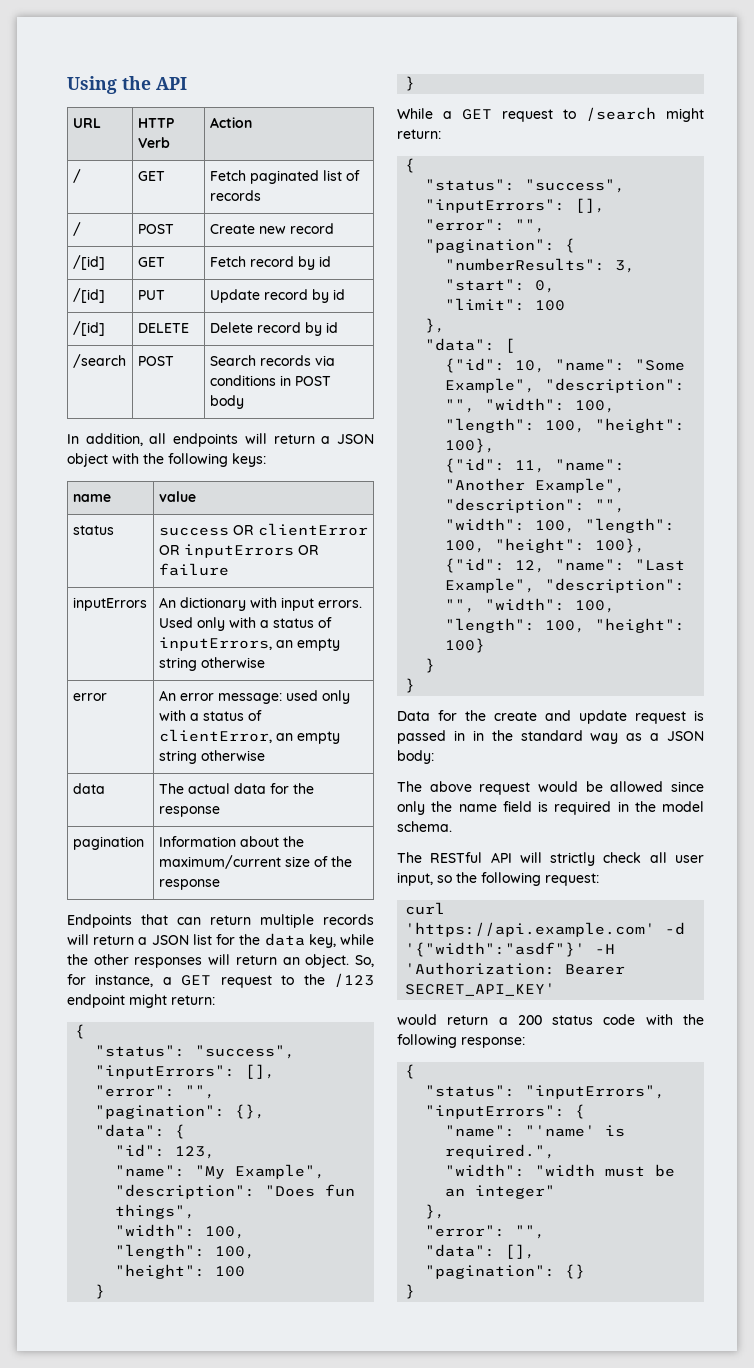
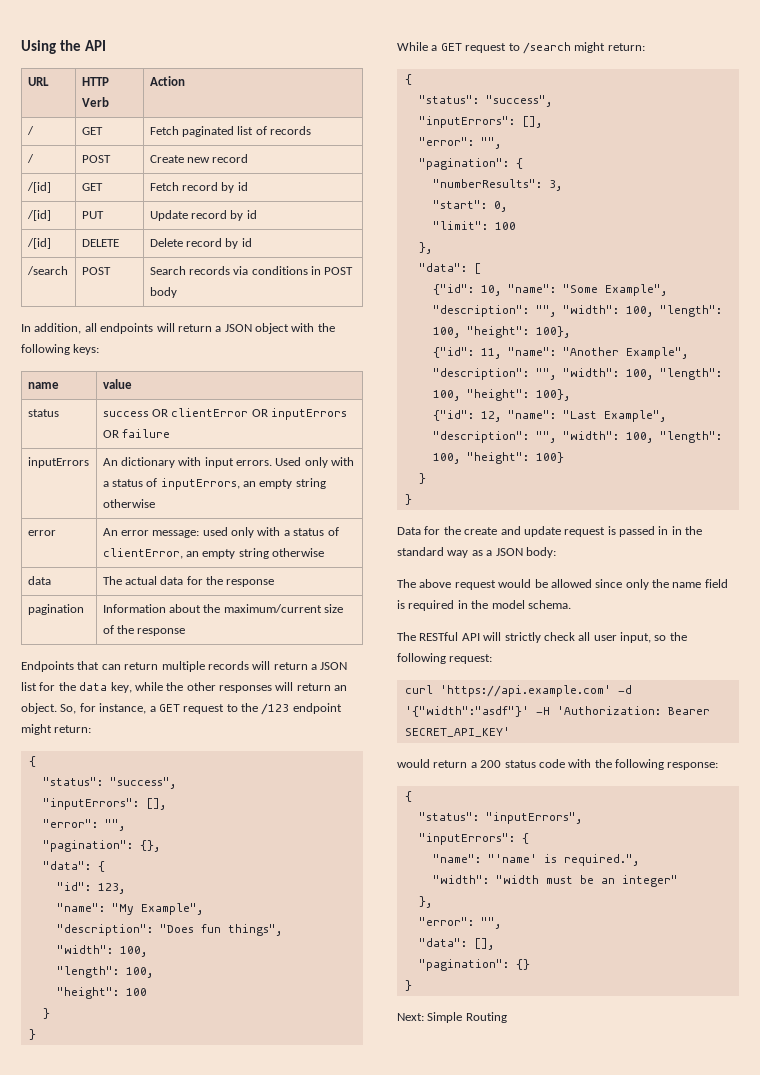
+ Next: Simple Routing

